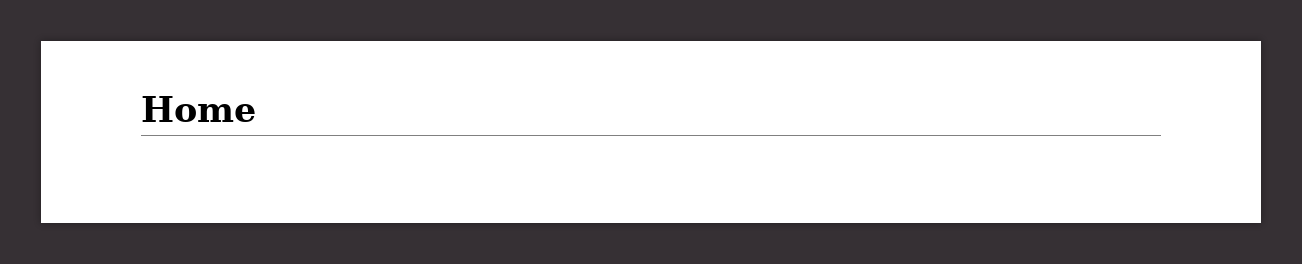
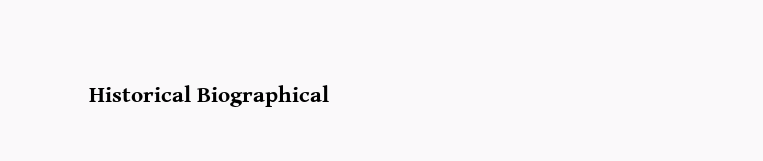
- Home
+ Historical Biographical

